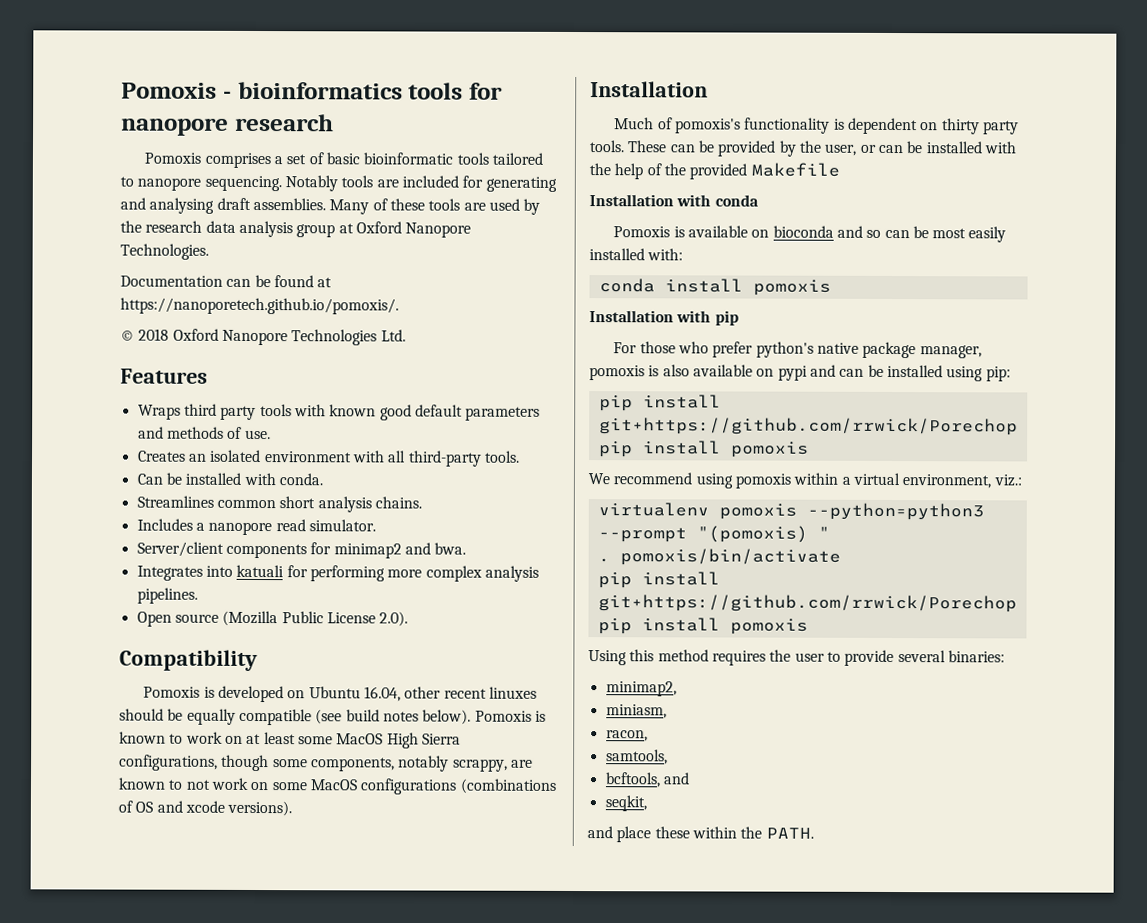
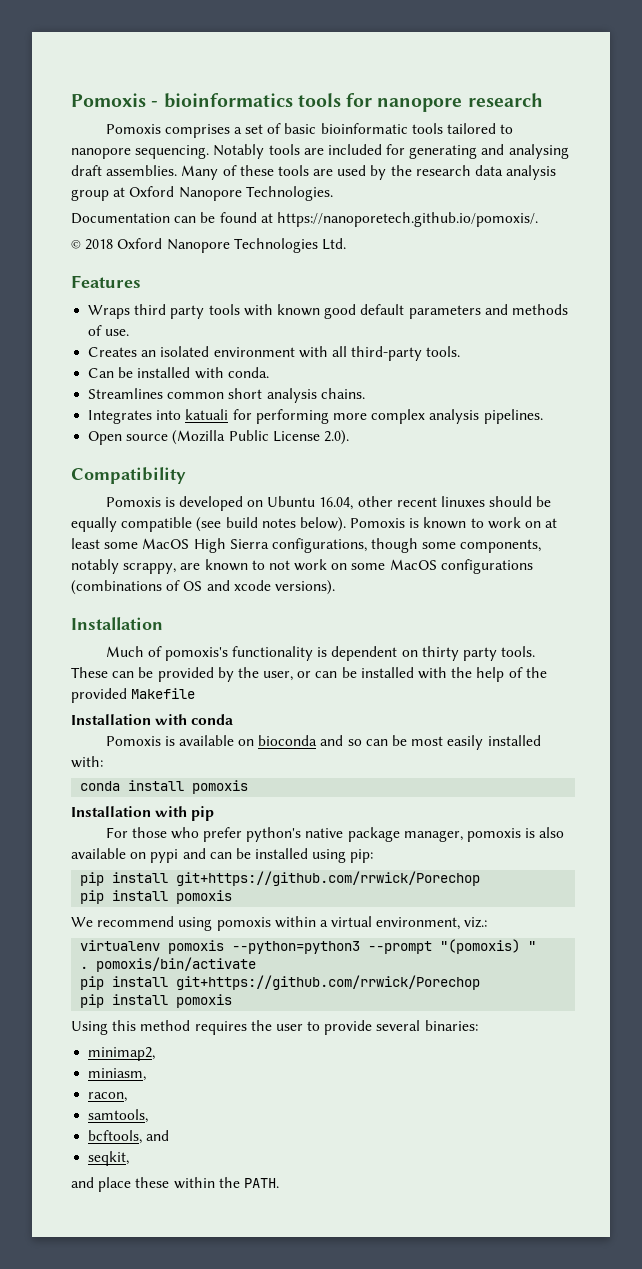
- Includes a nanopore read simulator.
- Server/client components for minimap2 and bwa.

